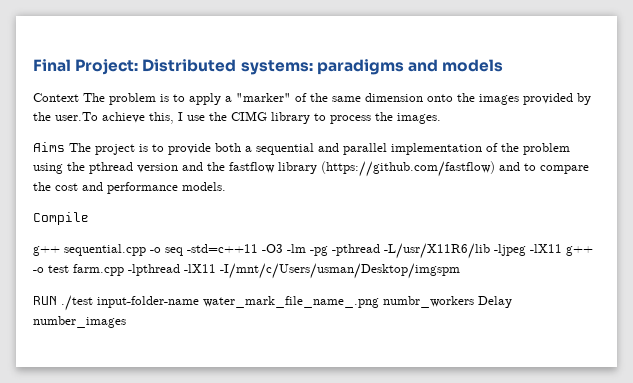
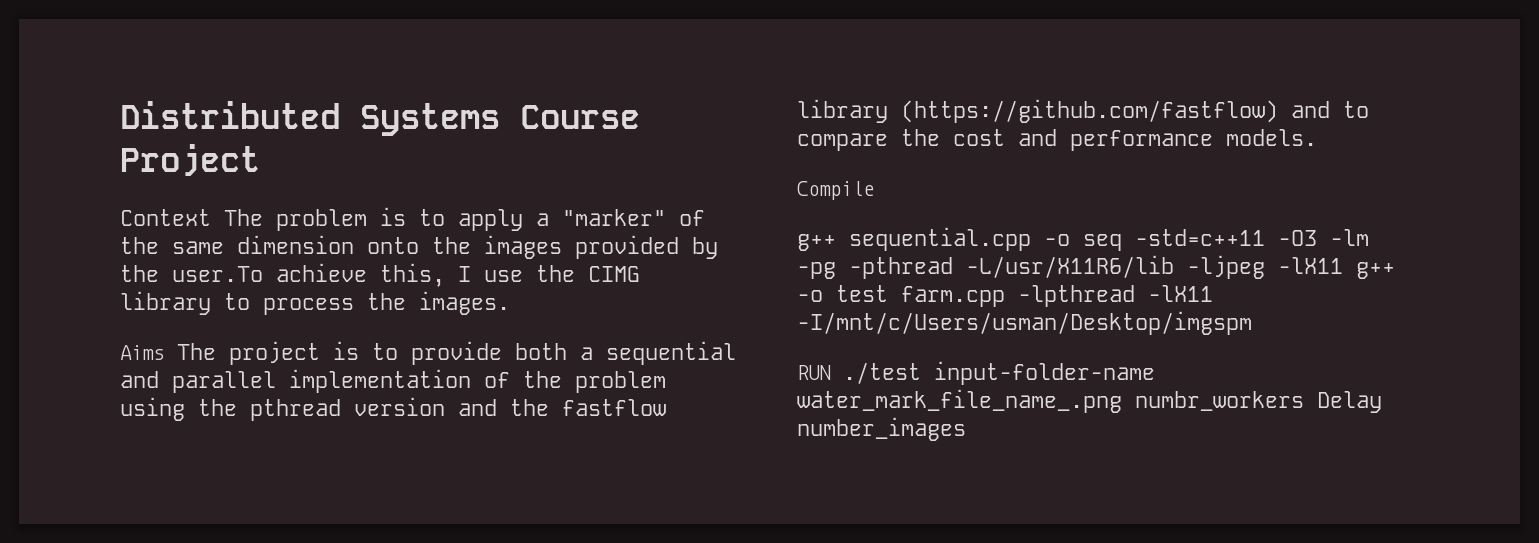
- Final Project: Distributed systems: paradigms and models
+ Distributed Systems Course Project

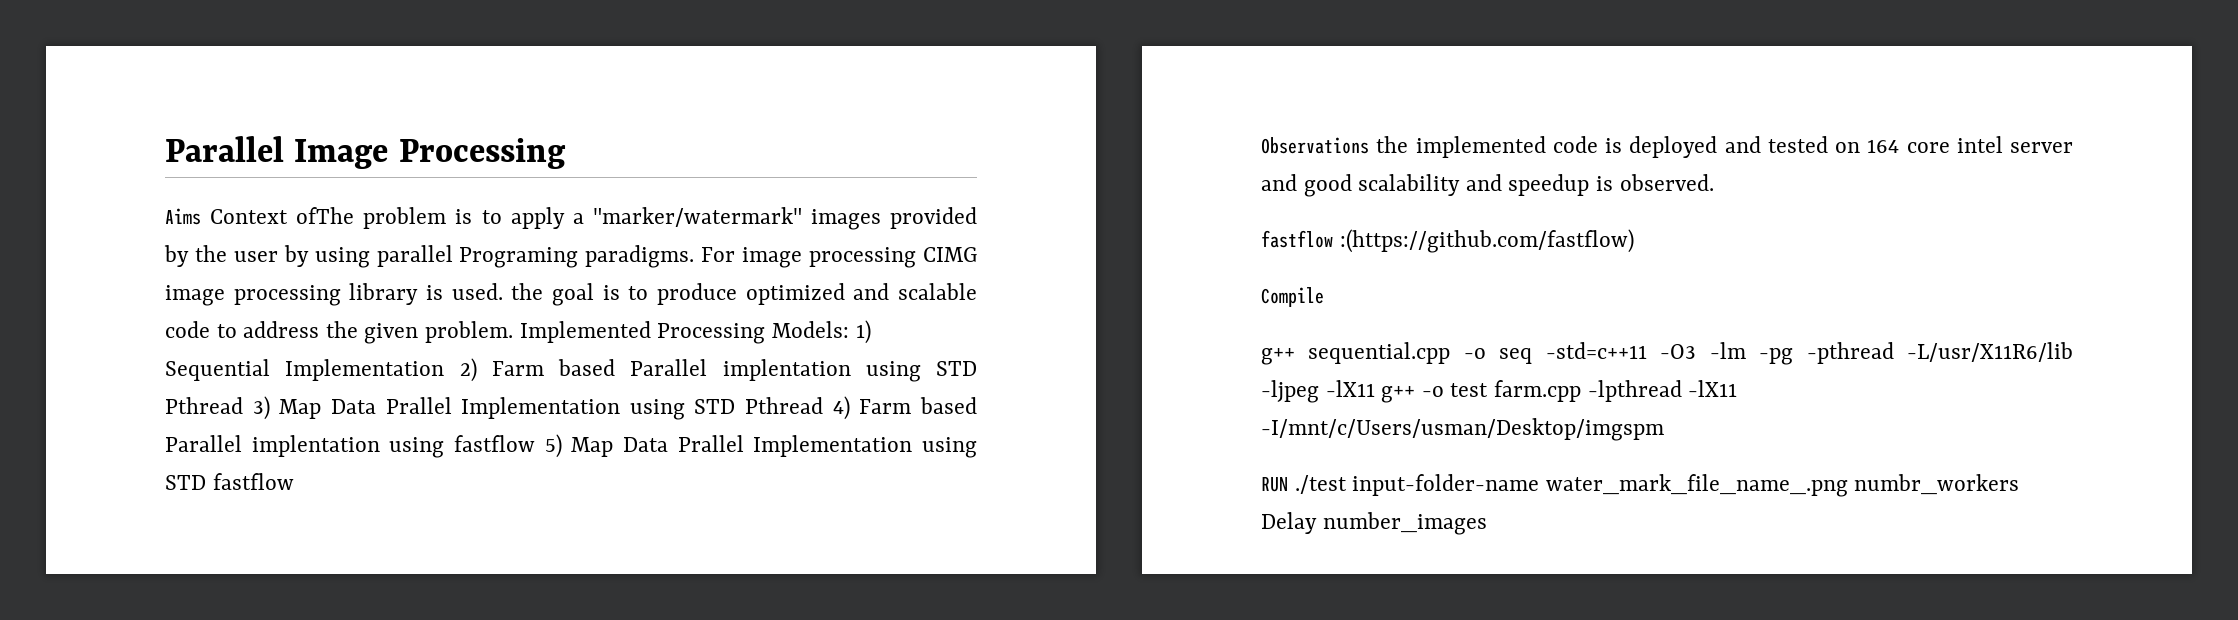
- Distributed Systems Course Project
- Context The problem is to apply a "marker" of the same dimension onto the images provided by the user.To achieve this, I use the CIMG library to process the images.
- Aims The project is to provide both a sequential and parallel implementation of the problem using the pthread version and the fastflow library (https://github.com/fastflow) and to compare the cost and performance models.
+ Parallel Image Processing
+ Aims Context ofThe problem is to apply a "marker/watermark" images provided by the user by using parallel Programing paradigms. For image processing CIMG image processing library is used. the goal is to produce optimized and scalable code to address the given problem. Implemented Processing Models: 1) Sequential Implementation 2) Farm based Parallel implentation using STD Pthread 3) Map Data Prallel Implementation using STD Pthread 4) Farm based Parallel implentation using fastflow 5) Map Data Prallel Implementation using STD fastflow
+ Observations the implemented code is deployed and tested on 164 core intel server and good scalability and speedup is observed.
+ fastflow :(https://github.com/fastflow)

